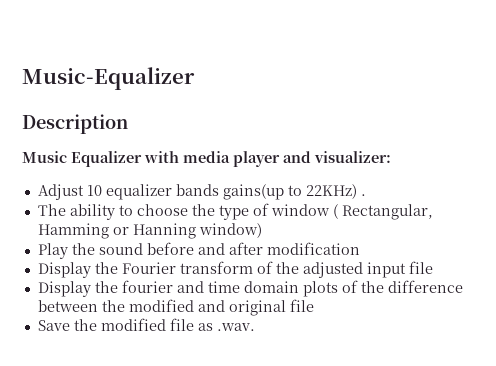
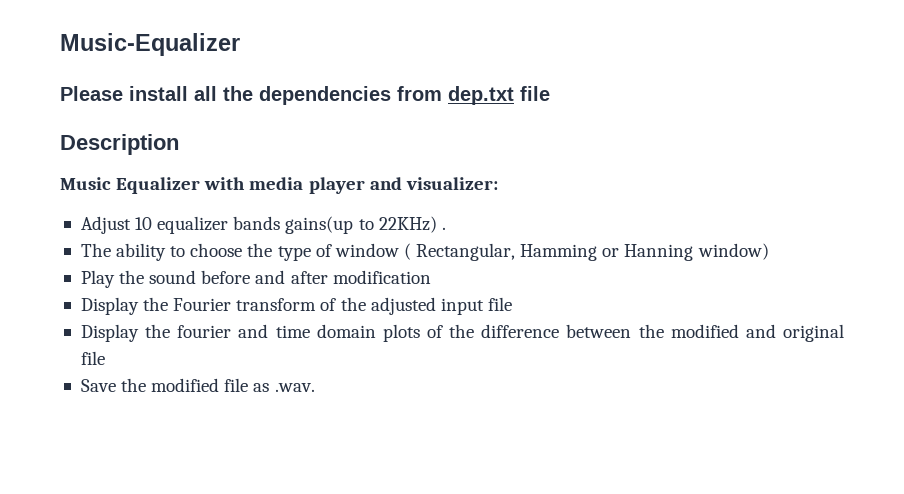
+ Please install all the dependencies from dep.txt file

